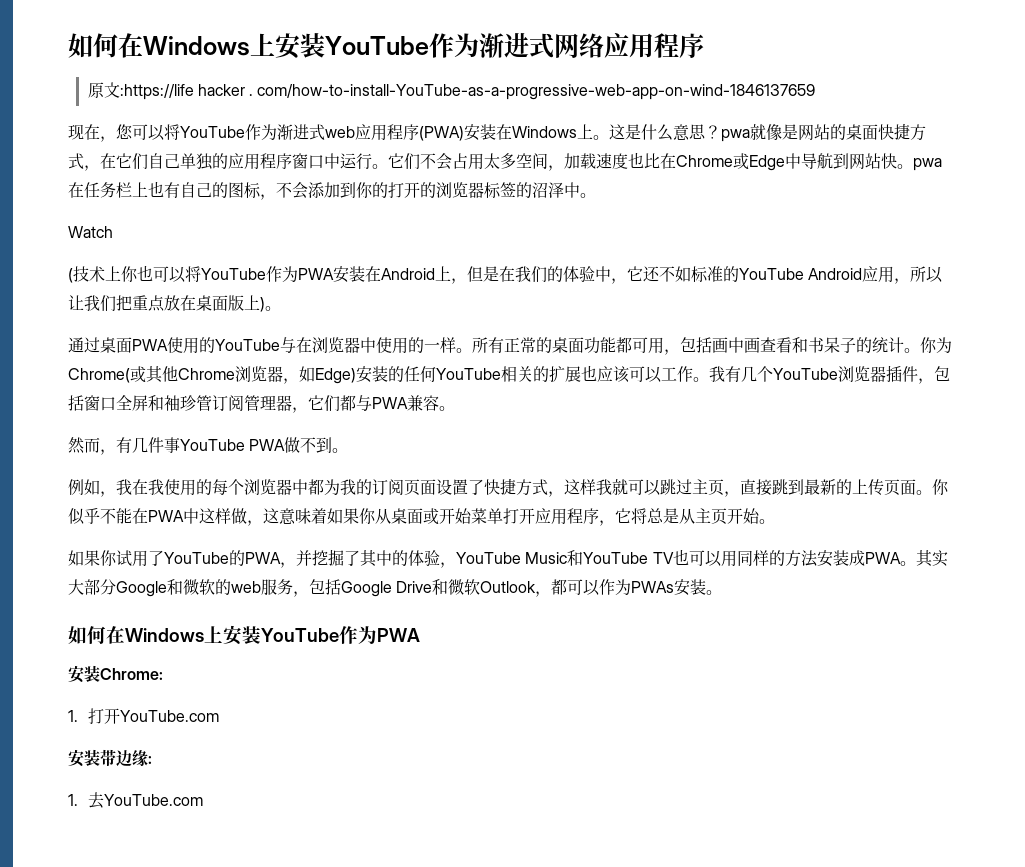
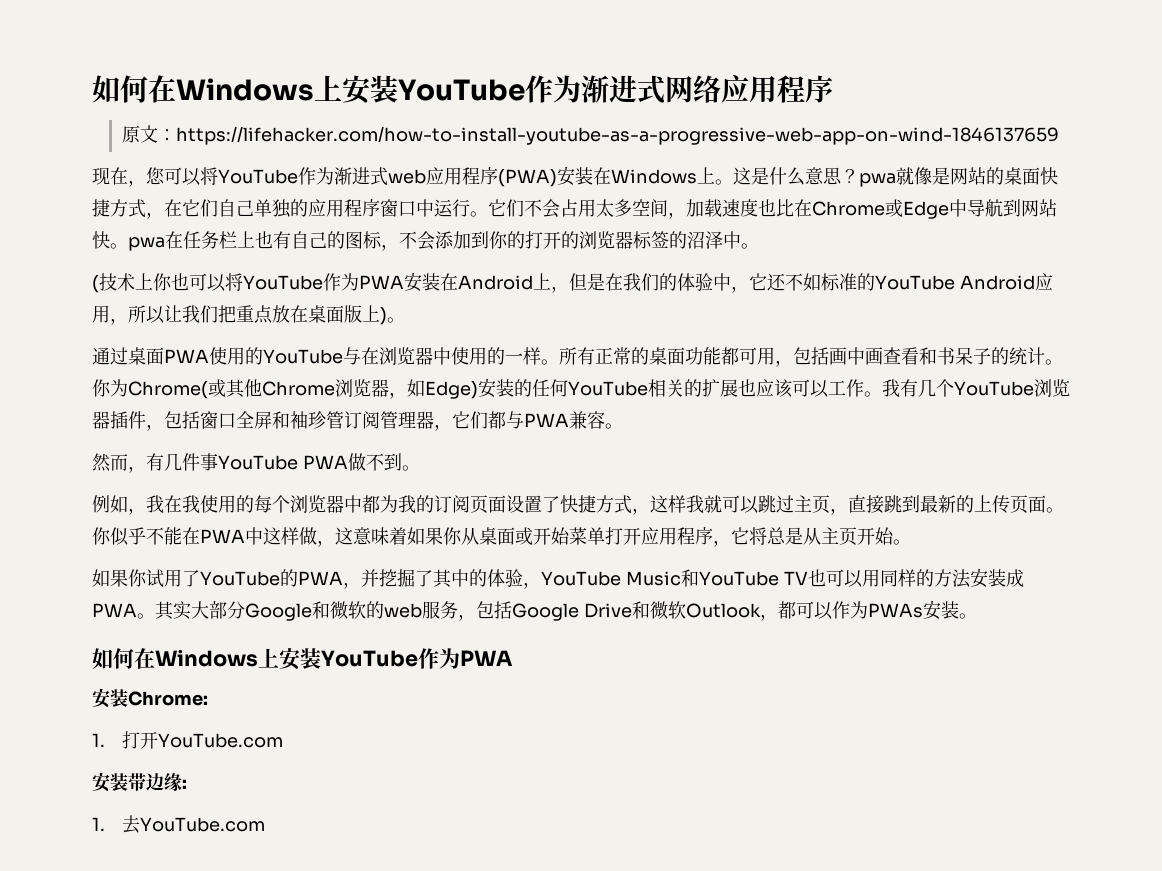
- 原文:https://life hacker . com/how-to-install-YouTube-as-a-progressive-web-app-on-wind-1846137659
+ 原文：https://lifehacker.com/how-to-install-youtube-as-a-progressive-web-app-on-wind-1846137659
- Watch

